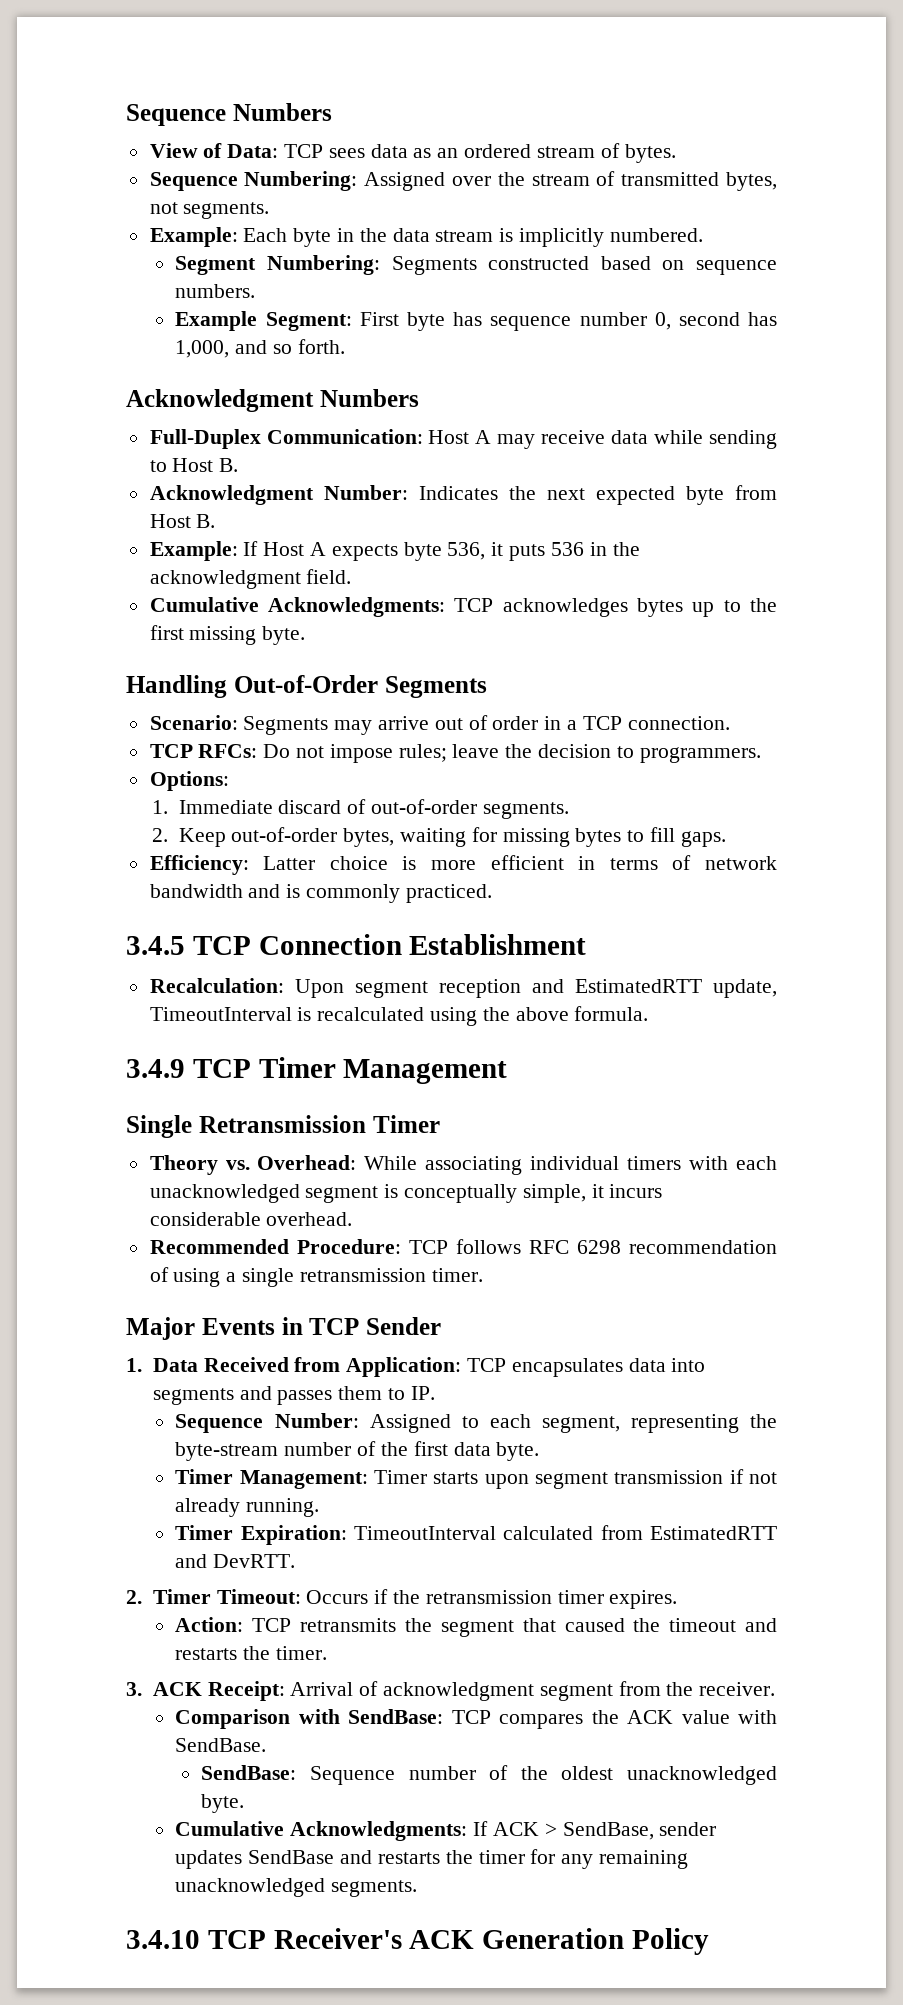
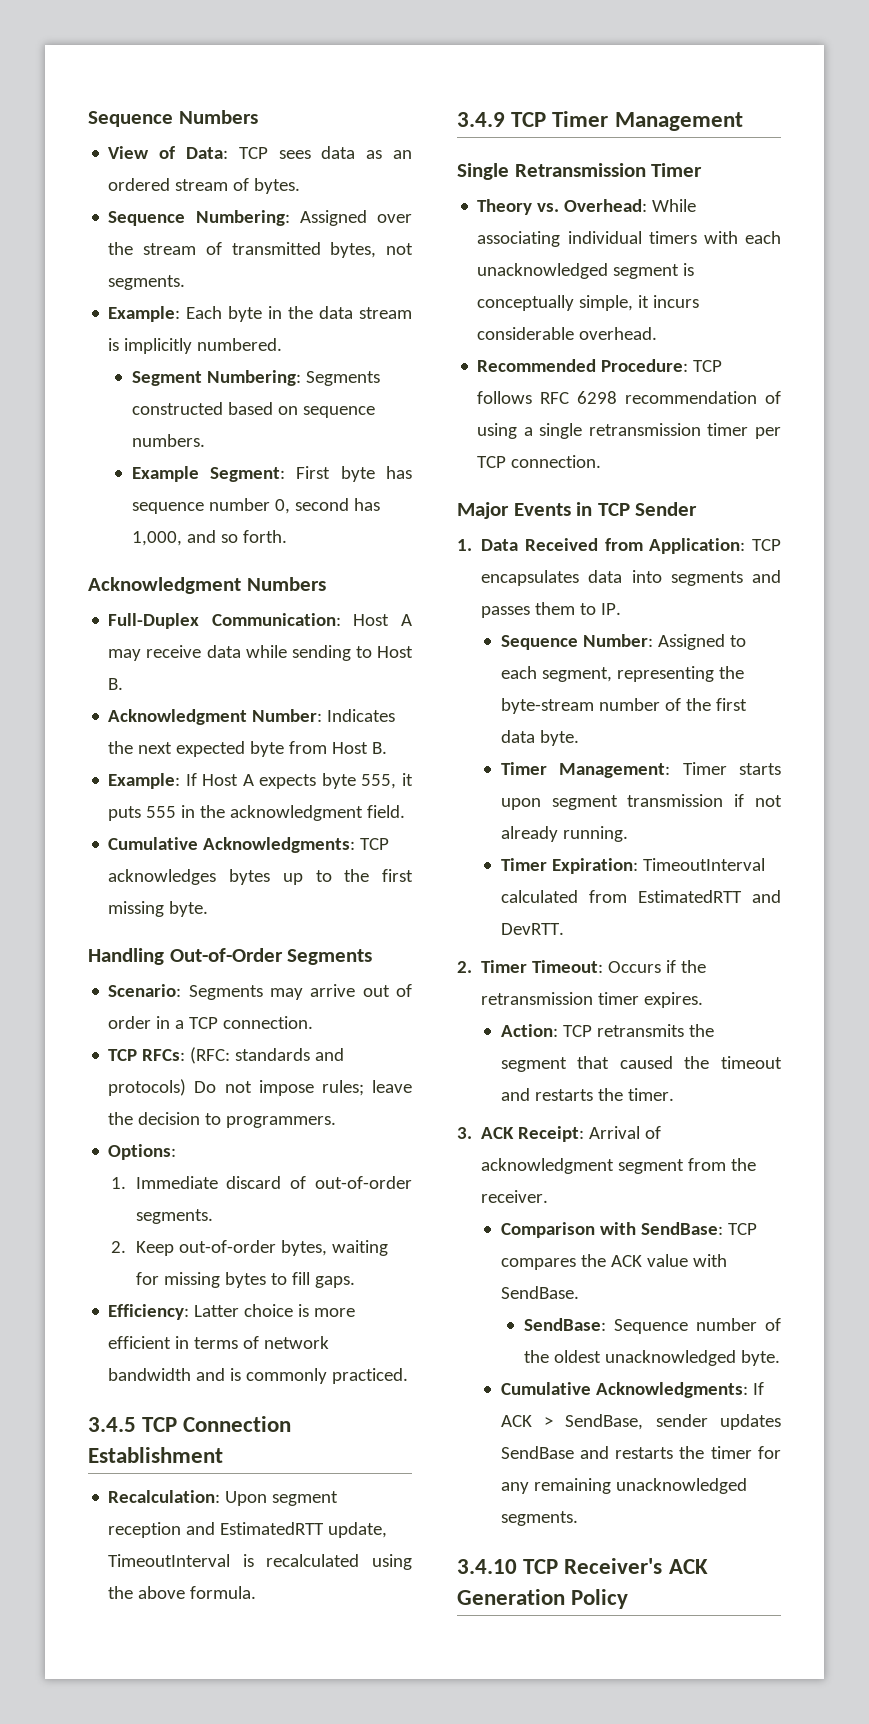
- Example: If Host A expects byte 536, it puts 536 in the acknowledgment field.
+ Example: If Host A expects byte 555, it puts 555 in the acknowledgment field.
- TCP RFCs: Do not impose rules; leave the decision to programmers.
+ TCP RFCs: (RFC: standards and protocols) Do not impose rules; leave the decision to programmers.
- Recommended Procedure: TCP follows RFC 6298 recommendation of using a single retransmission timer.
+ Recommended Procedure: TCP follows RFC 6298 recommendation of using a single retransmission timer per TCP connection.

